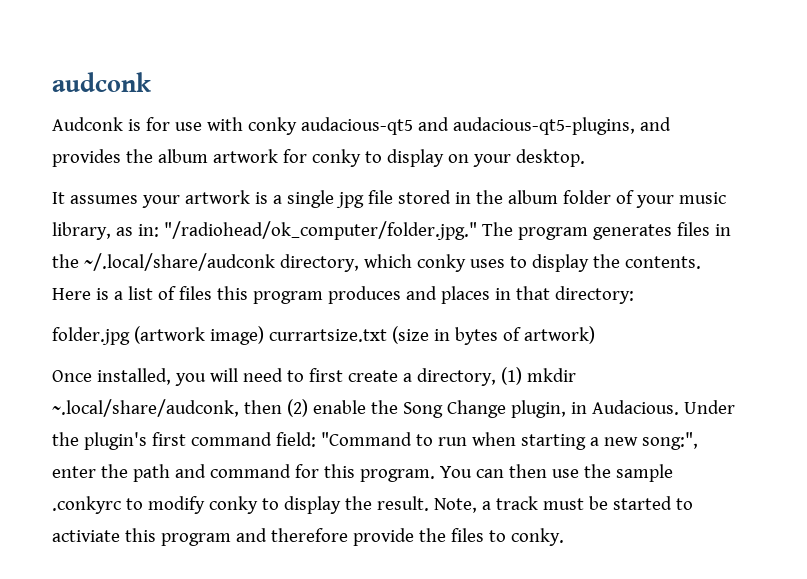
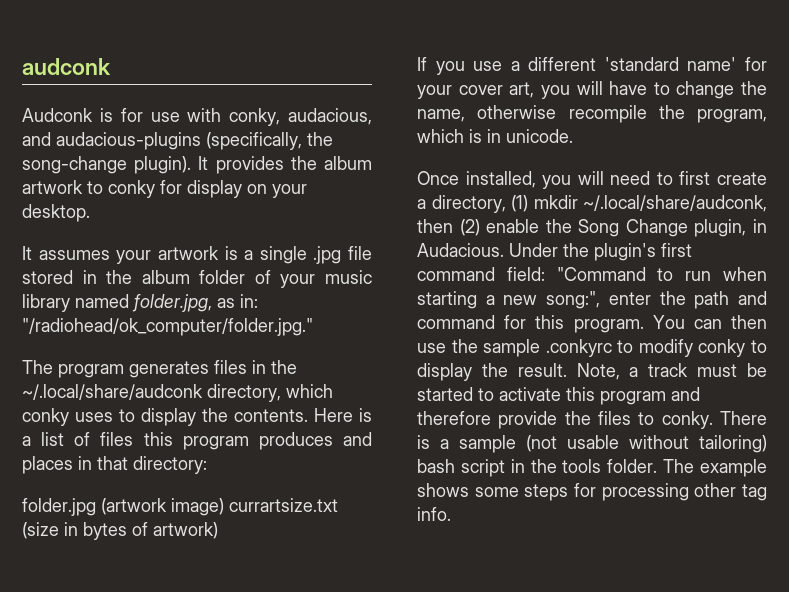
- Audconk is for use with conky audacious-qt5 and audacious-qt5-plugins, and provides the album artwork for conky to display on your desktop.
+ Audconk is for use with conky, audacious, and audacious-plugins (specifically, the song-change plugin). It provides the album artwork to conky for display on your desktop.
- It assumes your artwork is a single jpg file stored in the album folder of your music library, as in: "/radiohead/ok_computer/folder.jpg." The program generates files in the ~/.local/share/audconk directory, which conky uses to display the contents.
+ It assumes your artwork is a single .jpg file stored in the album folder of your music library named folder.jpg, as in: "/radiohead/ok_computer/folder.jpg."
+ The program generates files in the ~/.local/share/audconk directory, which conky uses to display the contents.
+ If you use a different 'standard name' for your cover art, you will have to change the name, otherwise recompile the program, which is in unicode.
- Once installed, you will need to first create a directory, (1) mkdir ~.local/share/audconk, then (2) enable the Song Change plugin, in Audacious.
+ Once installed, you will need to first create a directory, (1) mkdir ~/.local/share/audconk, then (2) enable the Song Change plugin, in Audacious.
- Note, a track must be started to activiate this program and therefore provide the files to conky.
+ Note, a track must be started to activate this program and therefore provide the files to conky.
+ There is a sample (not usable without tailoring) bash script in the tools folder. The example shows some steps for processing other tag info.

